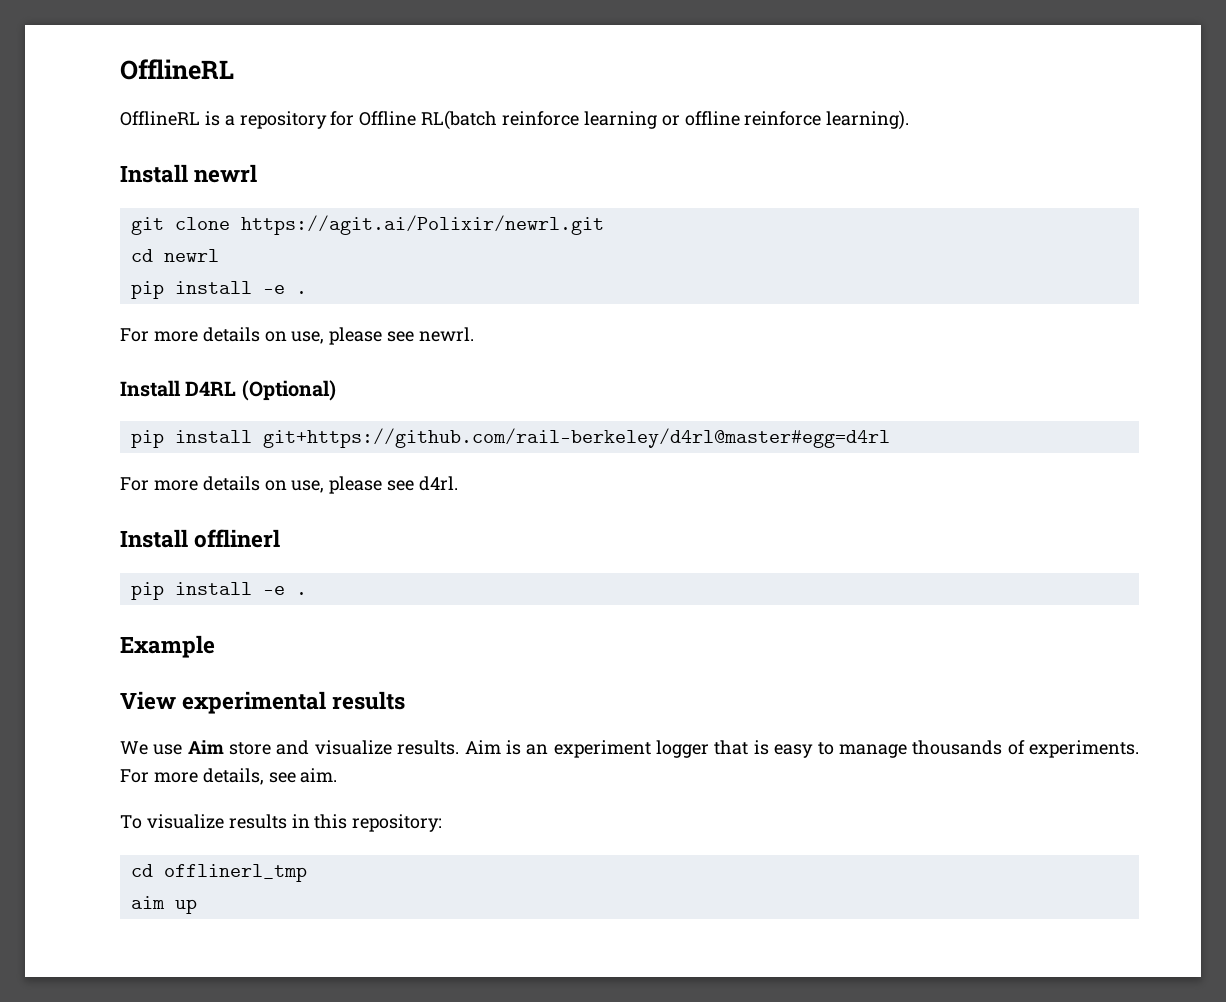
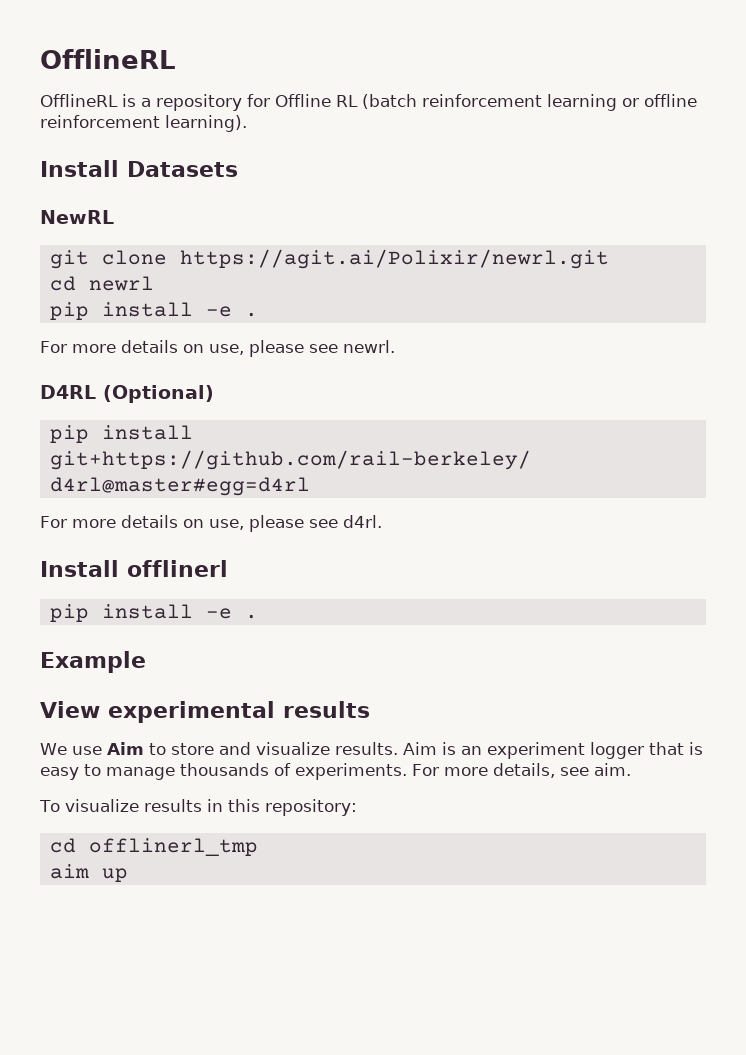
- OfflineRL is a repository for Offline RL(batch reinforce learning or offline reinforce learning).
+ OfflineRL is a repository for Offline RL (batch reinforcement learning or offline reinforcement learning).
- Install newrl
+ Install Datasets
+ NewRL
- Install D4RL (Optional)
+ D4RL (Optional)
- We use Aim store and visualize results.
+ We use Aim to store and visualize results.

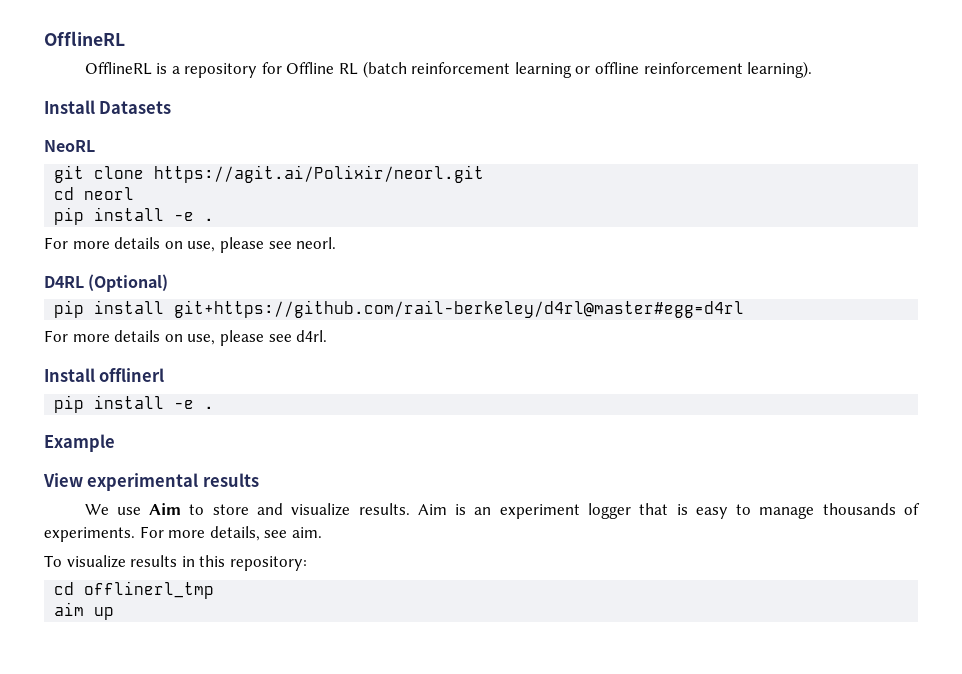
- NewRL
+ NeoRL
- git clone https://agit.ai/Polixir/newrl.git
- cd newrl
+ git clone https://agit.ai/Polixir/neorl.git
+ cd neorl
- For more details on use, please see newrl.
+ For more details on use, please see neorl.

